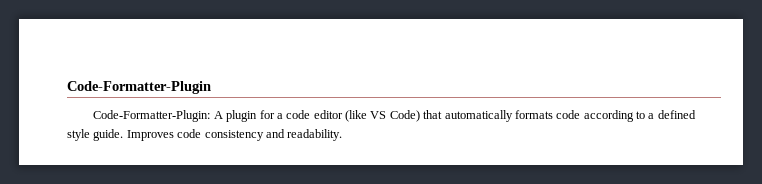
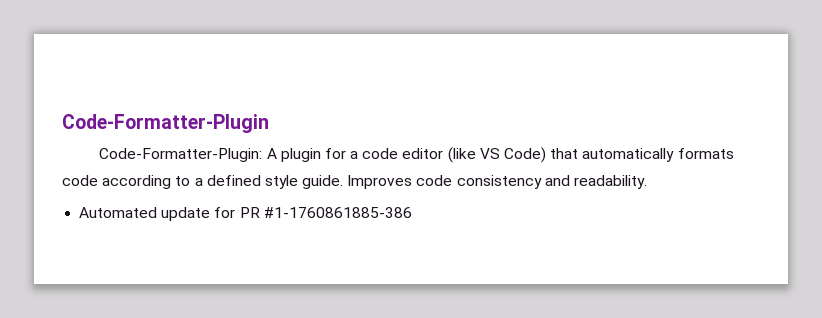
+ Automated update for PR #1-1760861885-386

